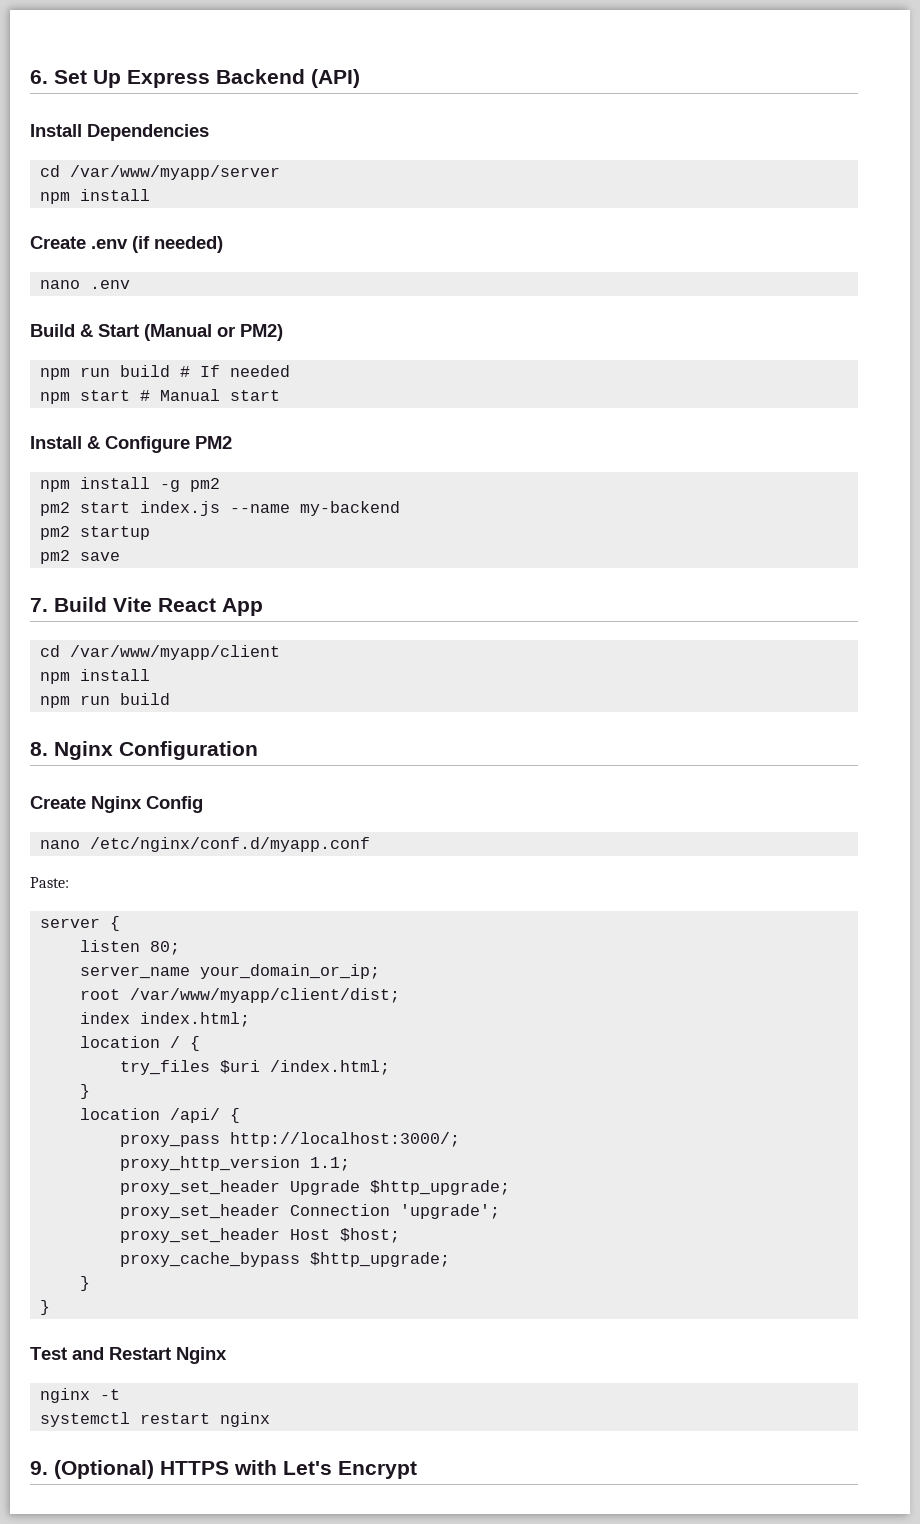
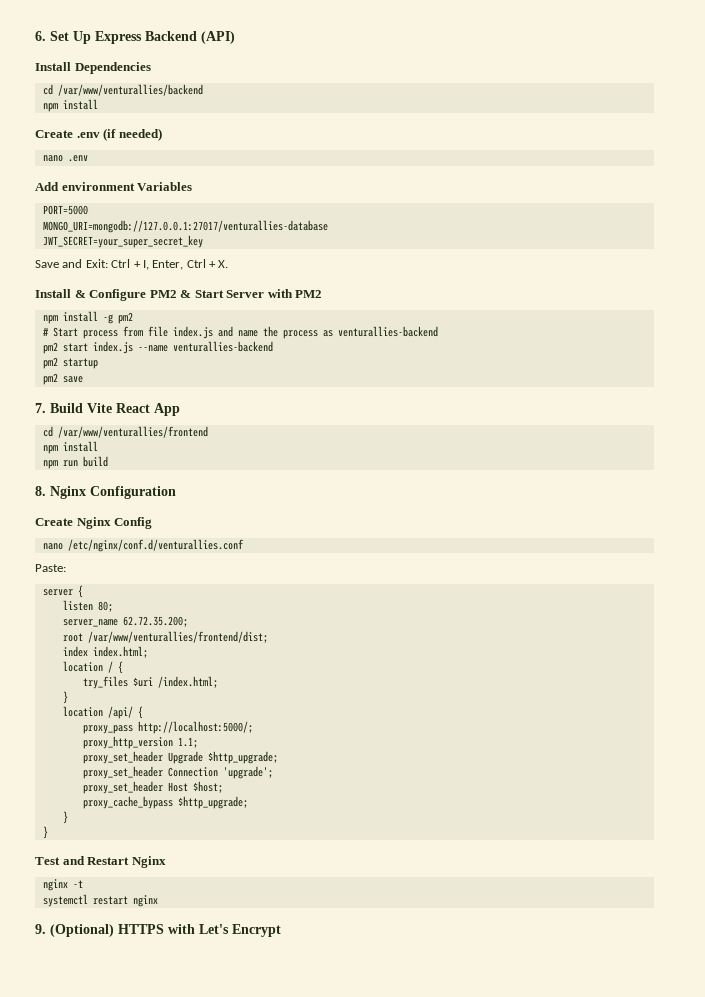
- cd /var/www/myapp/server
+ cd /var/www/venturallies/backend
- Build & Start (Manual or PM2)
- npm run build # If needed
- npm start # Manual start
+ Add environment Variables
+ PORT=5000
+ MONGO_URI=mongodb://127.0.0.1:27017/venturallies-database
+ JWT_SECRET=your_super_secret_key
+ Save and Exit: Ctrl + I, Enter, Ctrl + X.
- Install & Configure PM2
+ Install & Configure PM2 & Start Server with PM2
+ # Start process from file index.js and name the process as venturallies-backend
- pm2 start index.js --name my-backend
+ pm2 start index.js --name venturallies-backend
- cd /var/www/myapp/client
+ cd /var/www/venturallies/frontend
- nano /etc/nginx/conf.d/myapp.conf
+ nano /etc/nginx/conf.d/venturallies.conf
- server_name your_domain_or_ip;
+ server_name 62.72.35.200;
- root /var/www/myapp/client/dist;
+ root /var/www/venturallies/frontend/dist;
- proxy_pass http://localhost:3000/;
+ proxy_pass http://localhost:5000/;

